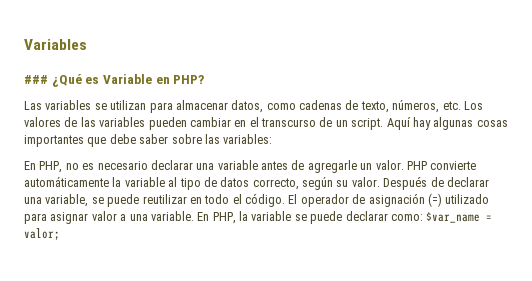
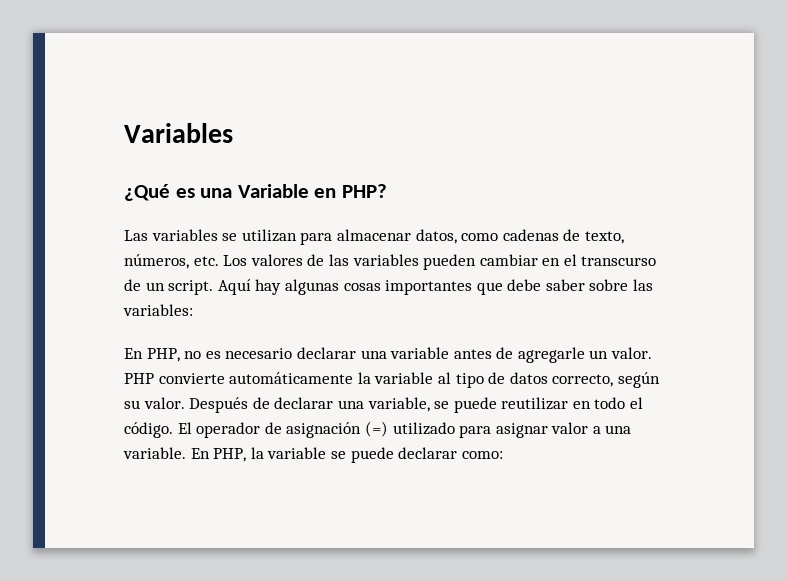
- ### ¿Qué es Variable en PHP?
+ ¿Qué es una Variable en PHP?
- En PHP, la variable se puede declarar como: $var_name = valor;
+ En PHP, la variable se puede declarar como:

